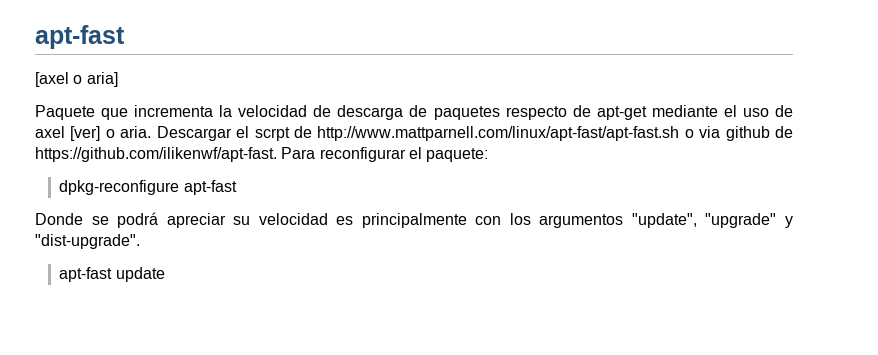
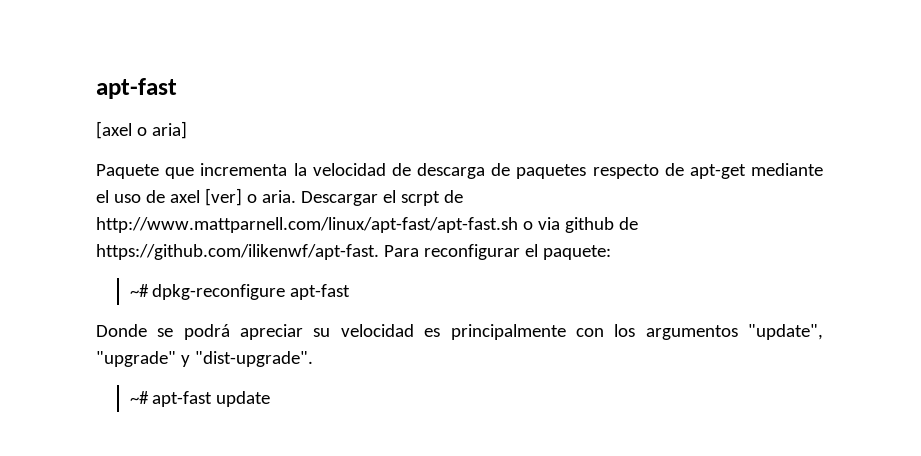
- dpkg-reconfigure apt-fast
+ ~# dpkg-reconfigure apt-fast
- apt-fast update
+ ~# apt-fast update

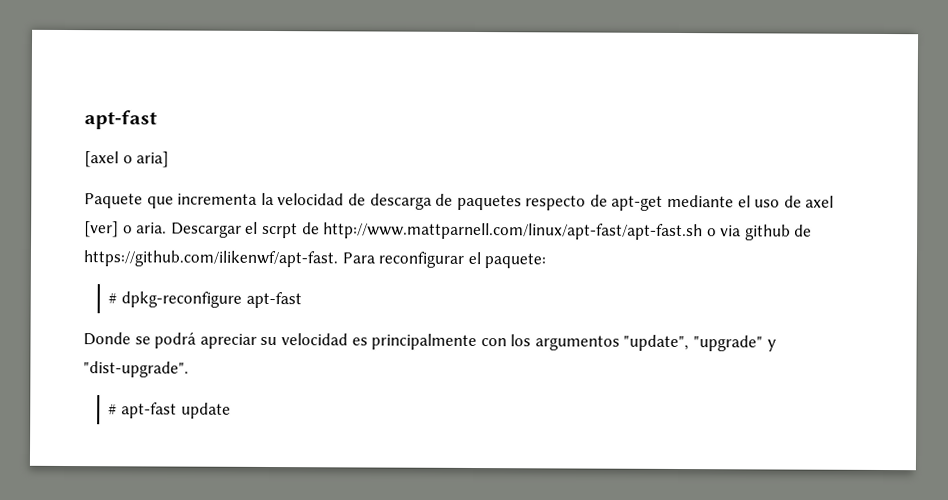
- ~# dpkg-reconfigure apt-fast
+ # dpkg-reconfigure apt-fast
- ~# apt-fast update
+ # apt-fast update

